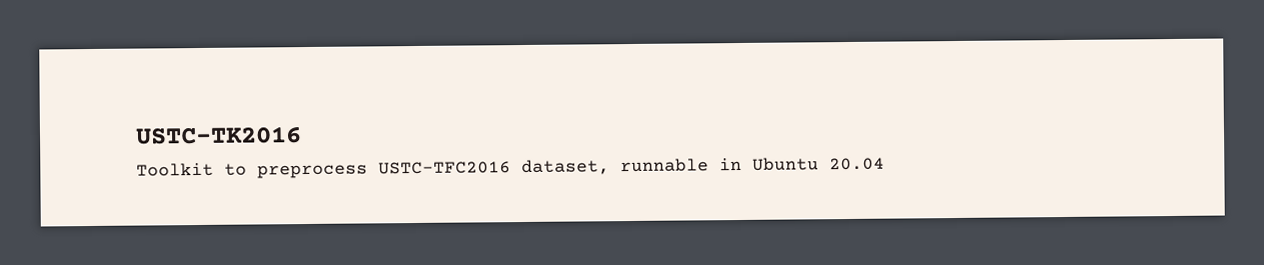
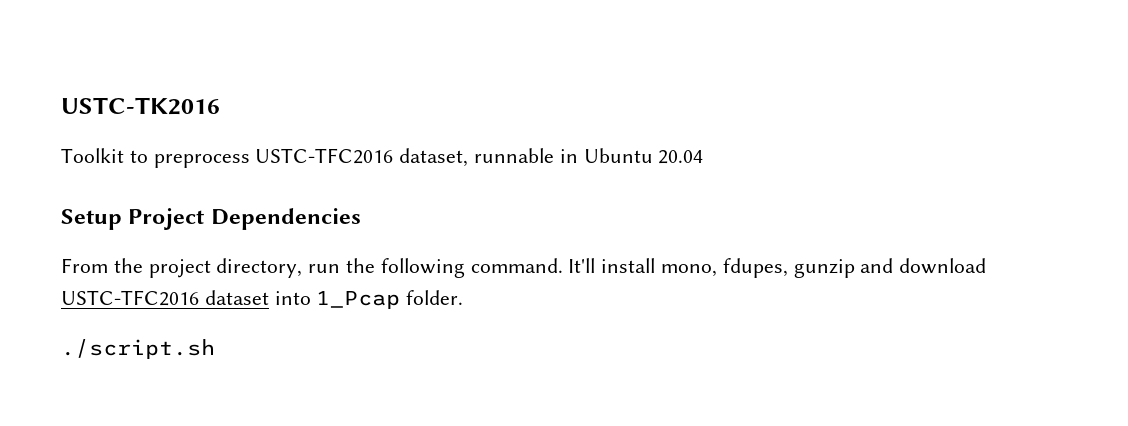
+ Setup Project Dependencies
+ From the project directory, run the following command. It'll install mono, fdupes, gunzip and download USTC-TFC2016 dataset into 1_Pcap folder.
+ ./script.sh

